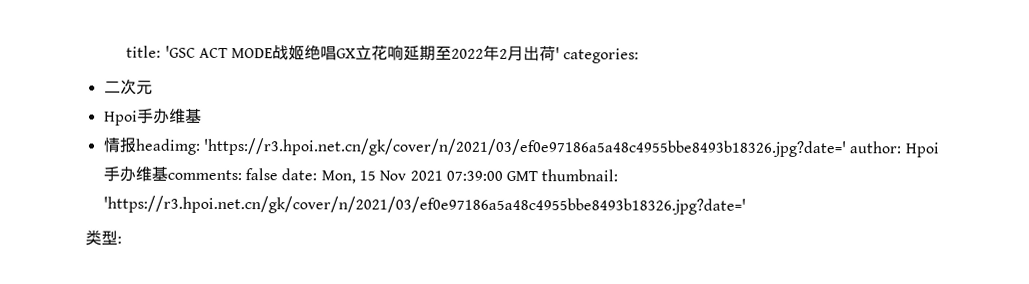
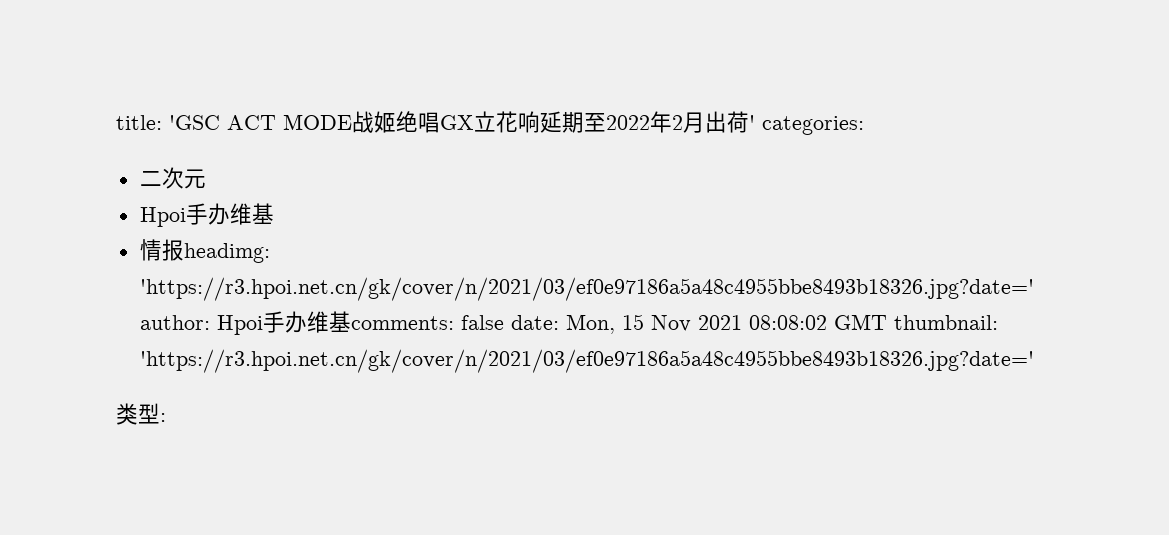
- 情报headimg: 'https://r3.hpoi.net.cn/gk/cover/n/2021/03/ef0e97186a5a48c4955bbe8493b18326.jpg?date=' author: Hpoi手办维基comments: false date: Mon, 15 Nov 2021 07:39:00 GMT thumbnail: 'https://r3.hpoi.net.cn/gk/cover/n/2021/03/ef0e97186a5a48c4955bbe8493b18326.jpg?date='
+ 情报headimg: 'https://r3.hpoi.net.cn/gk/cover/n/2021/03/ef0e97186a5a48c4955bbe8493b18326.jpg?date=' author: Hpoi手办维基comments: false date: Mon, 15 Nov 2021 08:08:02 GMT thumbnail: 'https://r3.hpoi.net.cn/gk/cover/n/2021/03/ef0e97186a5a48c4955bbe8493b18326.jpg?date='

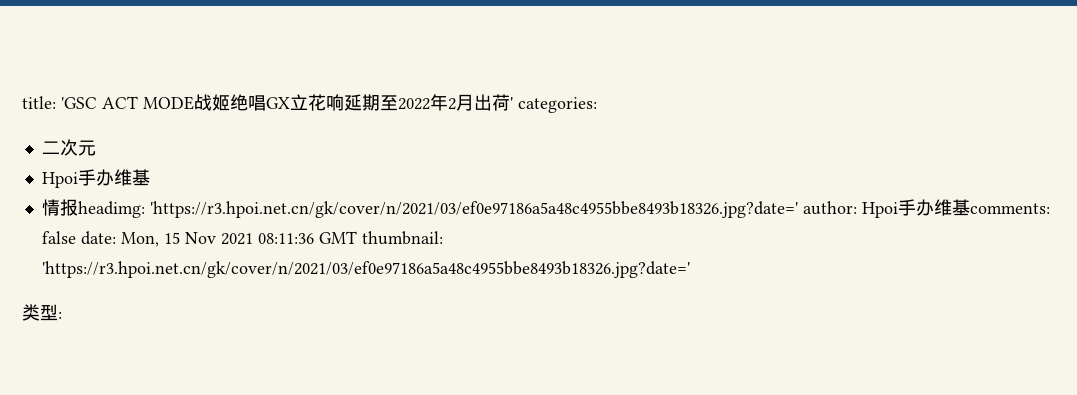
- 情报headimg: 'https://r3.hpoi.net.cn/gk/cover/n/2021/03/ef0e97186a5a48c4955bbe8493b18326.jpg?date=' author: Hpoi手办维基comments: false date: Mon, 15 Nov 2021 08:08:02 GMT thumbnail: 'https://r3.hpoi.net.cn/gk/cover/n/2021/03/ef0e97186a5a48c4955bbe8493b18326.jpg?date='
+ 情报headimg: 'https://r3.hpoi.net.cn/gk/cover/n/2021/03/ef0e97186a5a48c4955bbe8493b18326.jpg?date=' author: Hpoi手办维基comments: false date: Mon, 15 Nov 2021 08:11:36 GMT thumbnail: 'https://r3.hpoi.net.cn/gk/cover/n/2021/03/ef0e97186a5a48c4955bbe8493b18326.jpg?date='

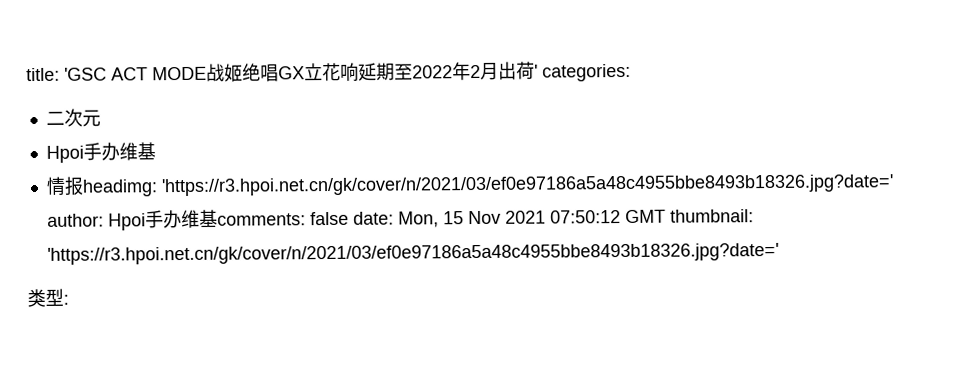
- 情报headimg: 'https://r3.hpoi.net.cn/gk/cover/n/2021/03/ef0e97186a5a48c4955bbe8493b18326.jpg?date=' author: Hpoi手办维基comments: false date: Mon, 15 Nov 2021 08:11:36 GMT thumbnail: 'https://r3.hpoi.net.cn/gk/cover/n/2021/03/ef0e97186a5a48c4955bbe8493b18326.jpg?date='
+ 情报headimg: 'https://r3.hpoi.net.cn/gk/cover/n/2021/03/ef0e97186a5a48c4955bbe8493b18326.jpg?date=' author: Hpoi手办维基comments: false date: Mon, 15 Nov 2021 07:50:12 GMT thumbnail: 'https://r3.hpoi.net.cn/gk/cover/n/2021/03/ef0e97186a5a48c4955bbe8493b18326.jpg?date='

